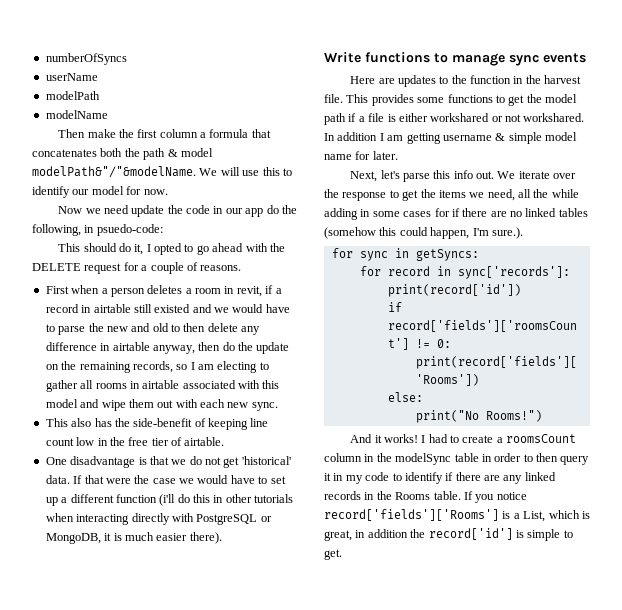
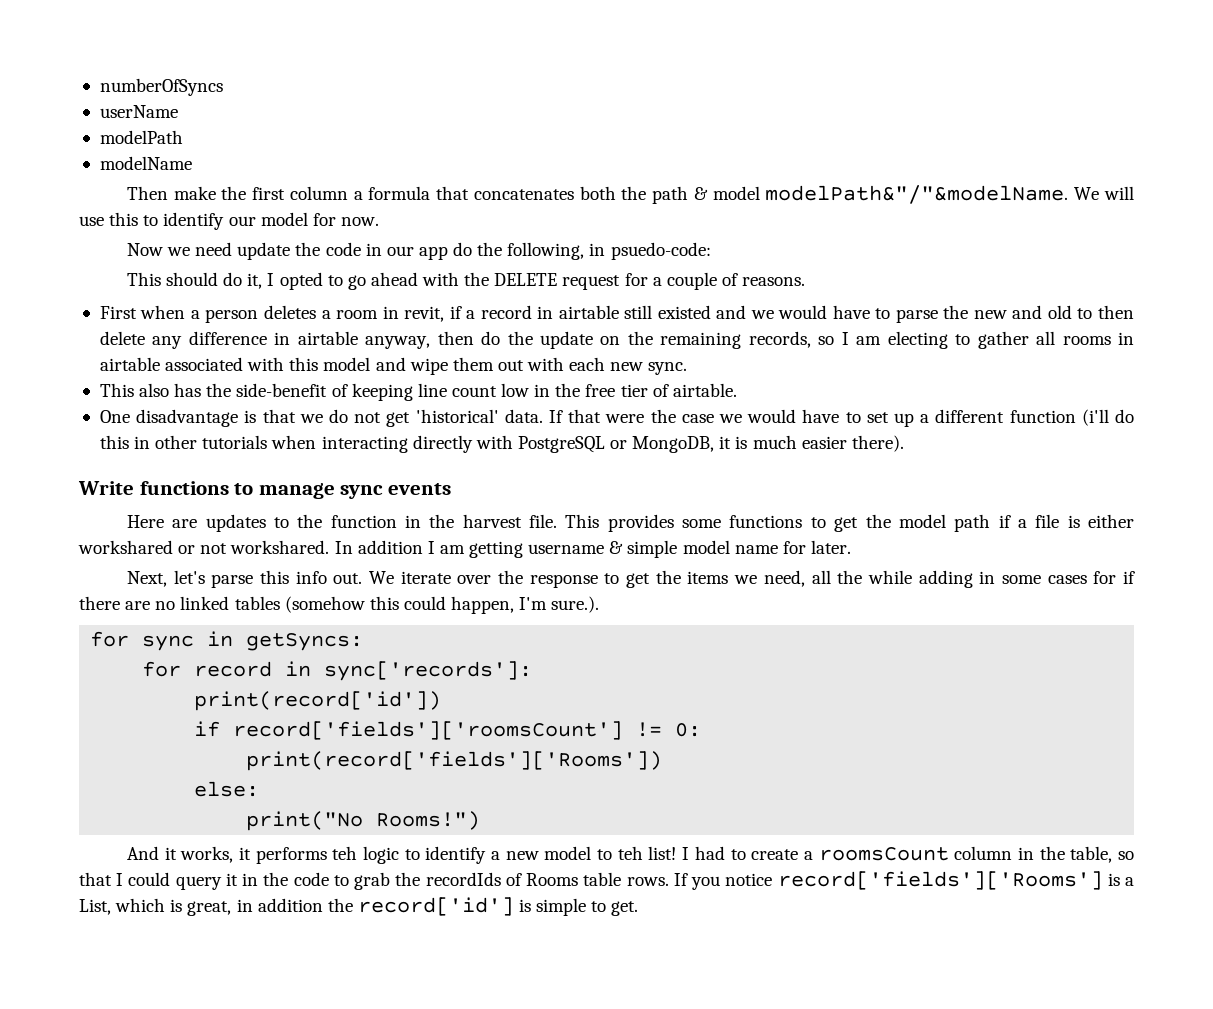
- And it works!
+ And it works, it performs teh logic to identify a new model to teh list!
- I had to create a roomsCount column in the modelSync table in order to then query it in my code to identify if there are any linked records in the Rooms table.
+ I had to create a roomsCount column in the table, so that I could query it in the code to grab the recordIds of Rooms table rows.

